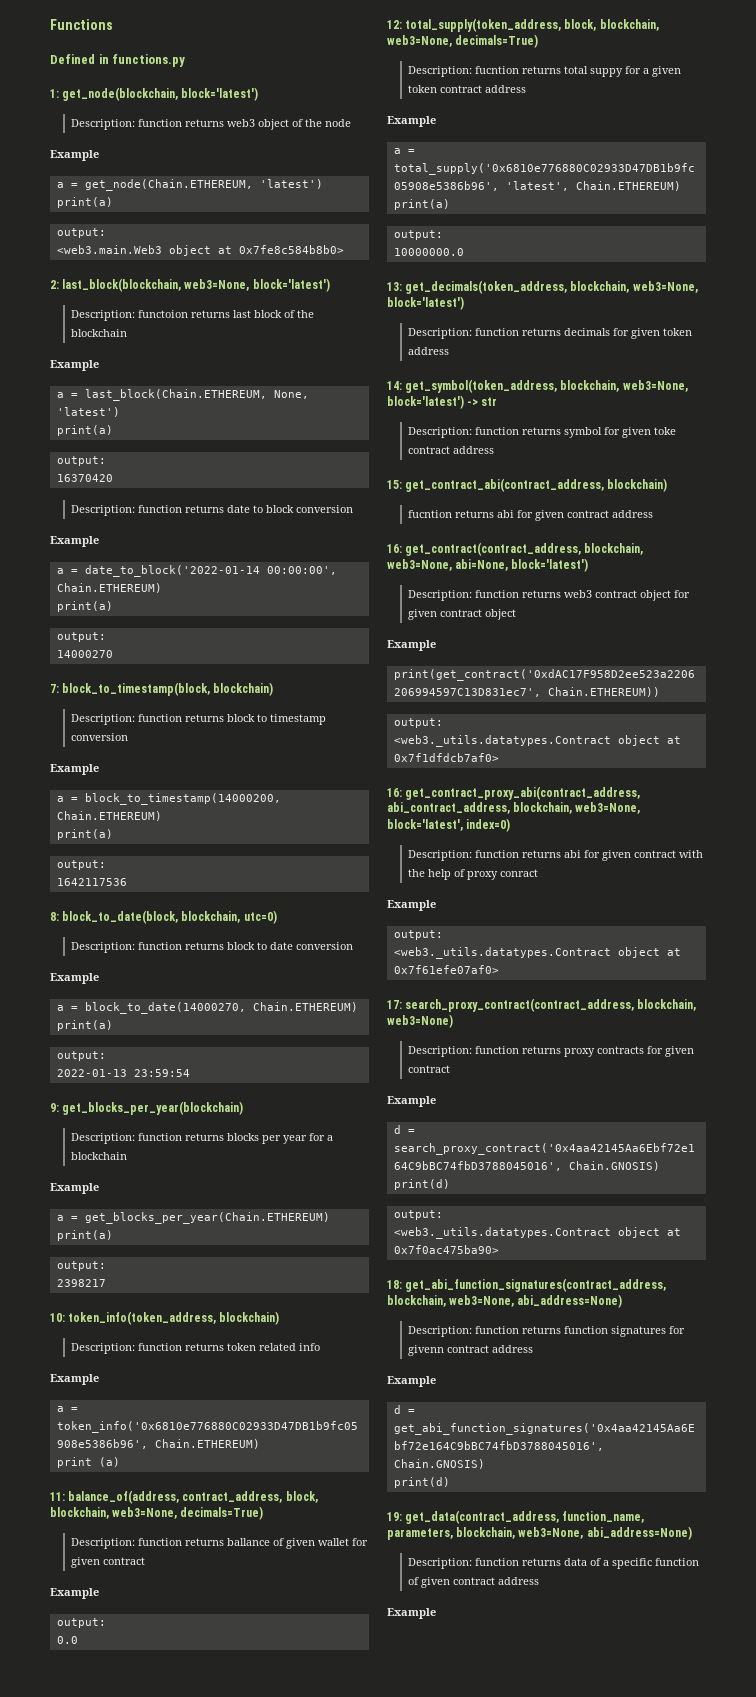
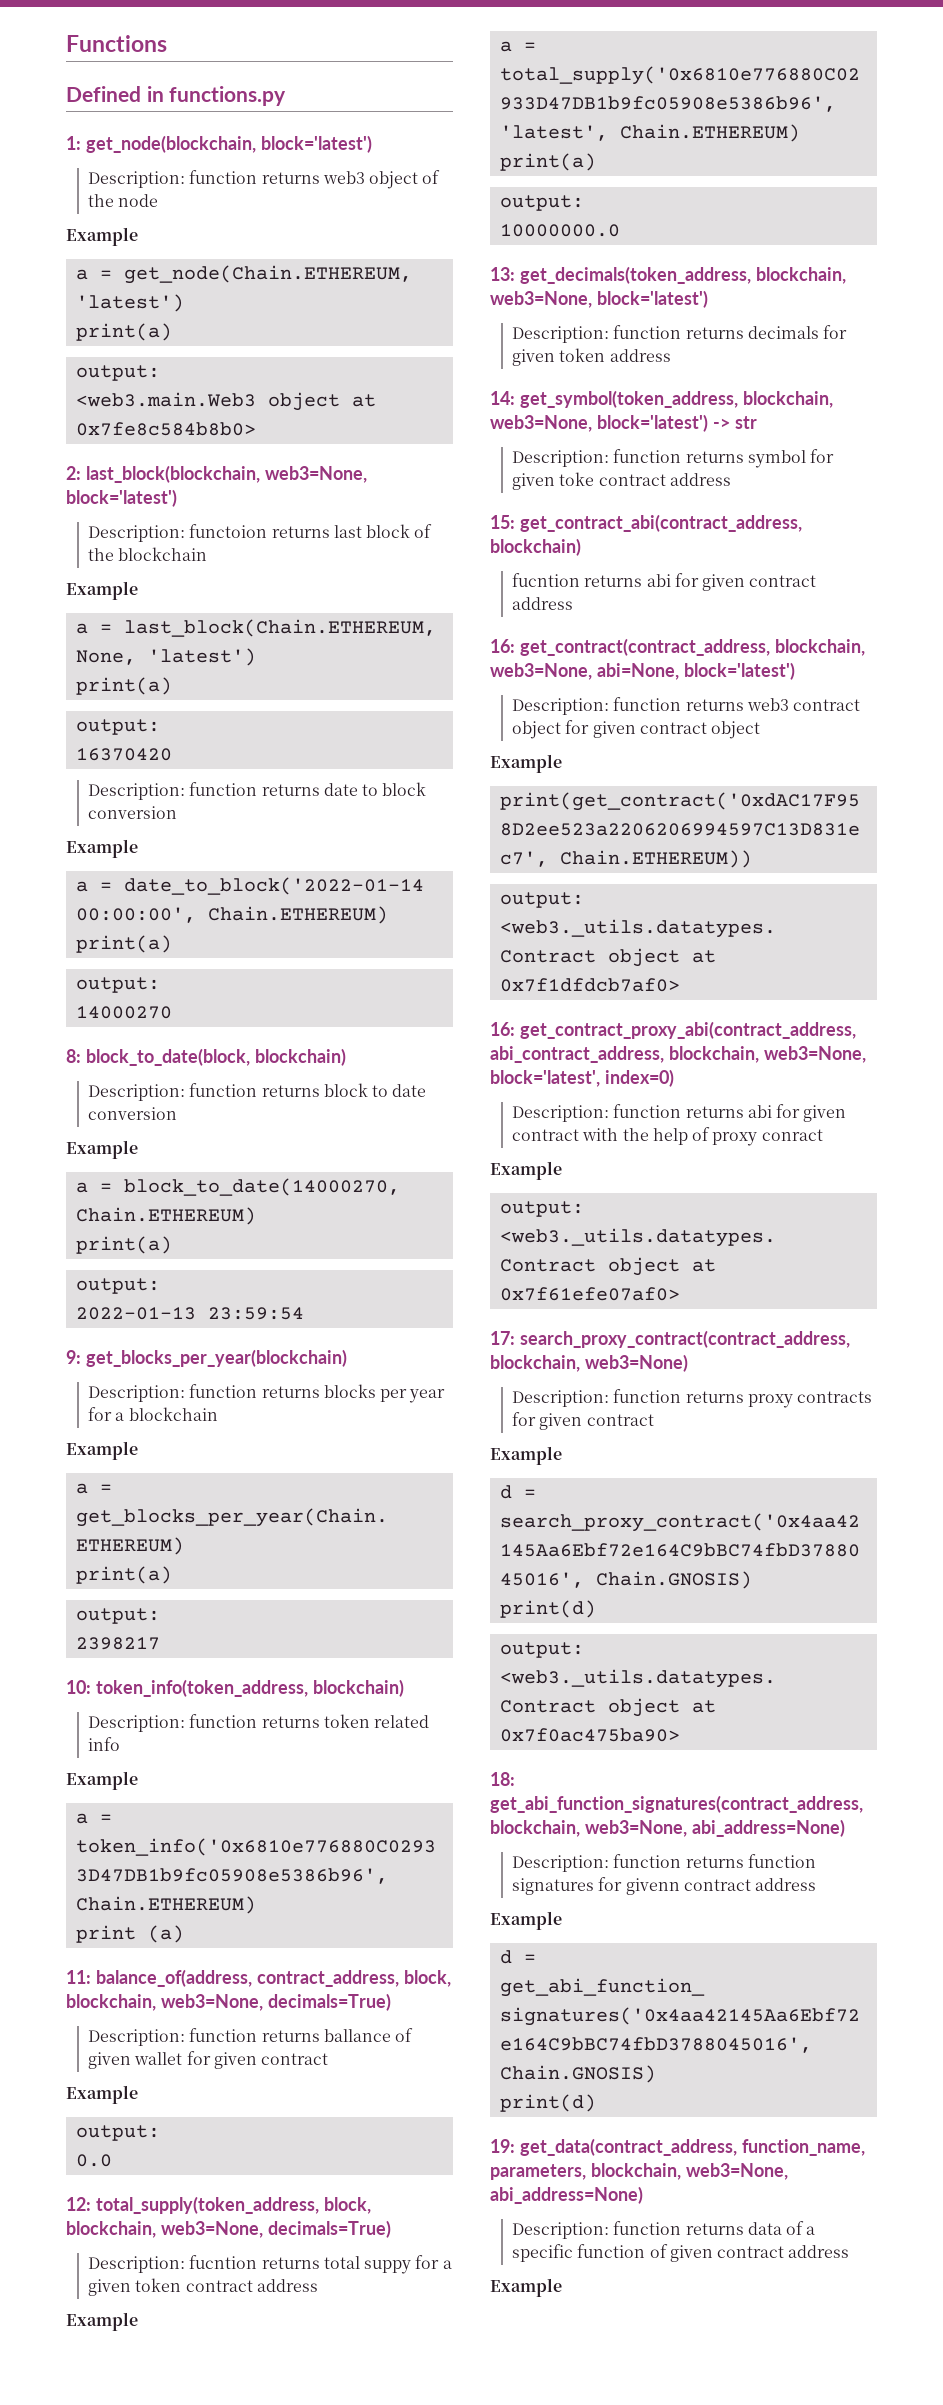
- 7: block_to_timestamp(block, blockchain)
- Description: function returns block to timestamp conversion
- Example
- a = block_to_timestamp(14000200, Chain.ETHEREUM)
- print(a)
- output:
- 1642117536
- 8: block_to_date(block, blockchain, utc=0)
+ 8: block_to_date(block, blockchain)

